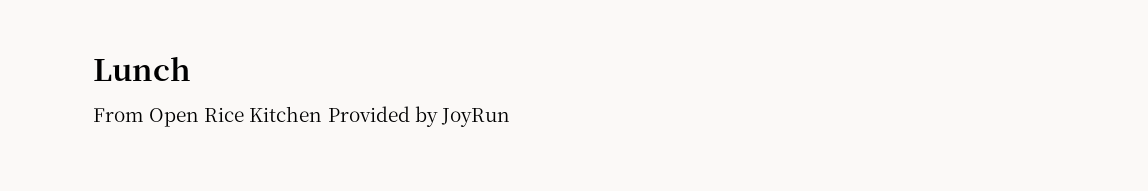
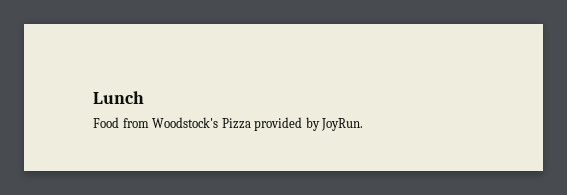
- From Open Rice Kitchen Provided by JoyRun
+ Food from Woodstock's Pizza provided by JoyRun.

